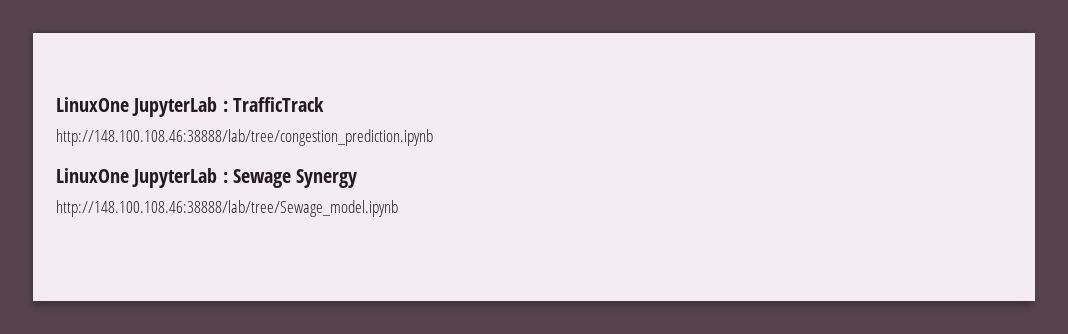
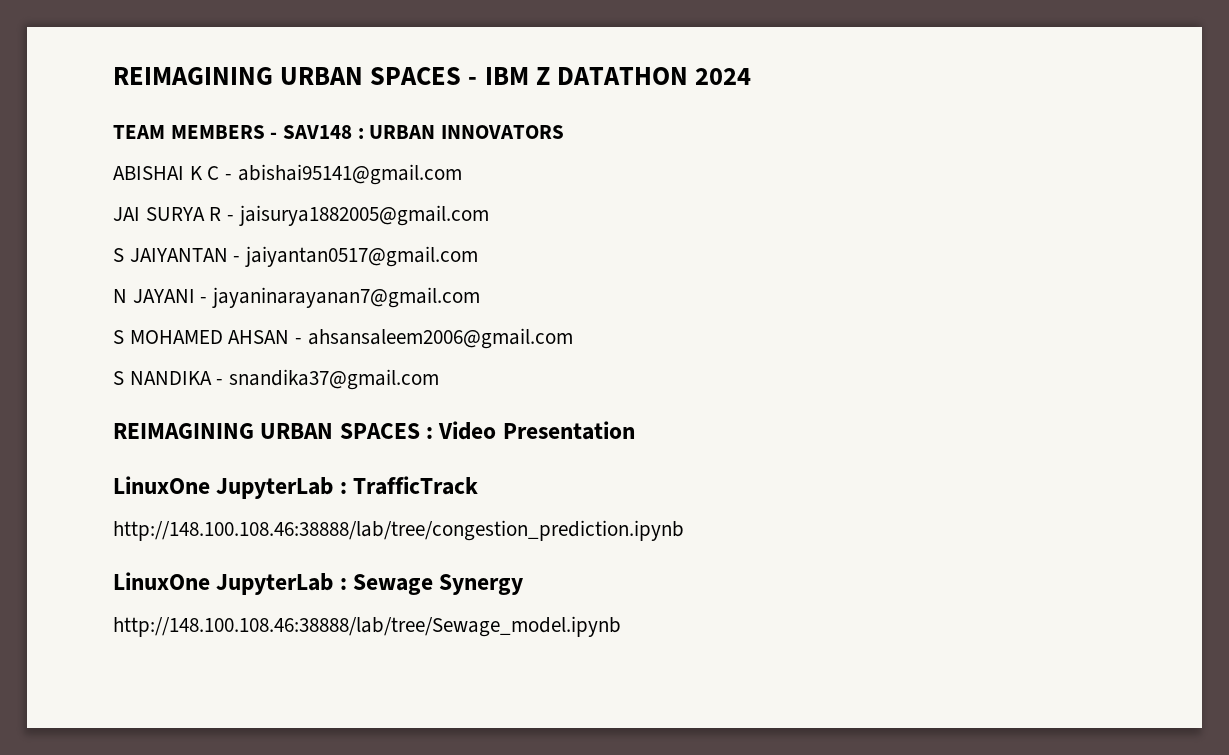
+ REIMAGINING URBAN SPACES - IBM Z DATATHON 2024
+ TEAM MEMBERS - SAV148 : URBAN INNOVATORS
+ ABISHAI K C - abishai95141@gmail.com
+ JAI SURYA R - jaisurya1882005@gmail.com
+ S JAIYANTAN - jaiyantan0517@gmail.com
+ N JAYANI - jayaninarayanan7@gmail.com
+ S MOHAMED AHSAN - ahsansaleem2006@gmail.com
+ S NANDIKA - snandika37@gmail.com
+ REIMAGINING URBAN SPACES : Video Presentation

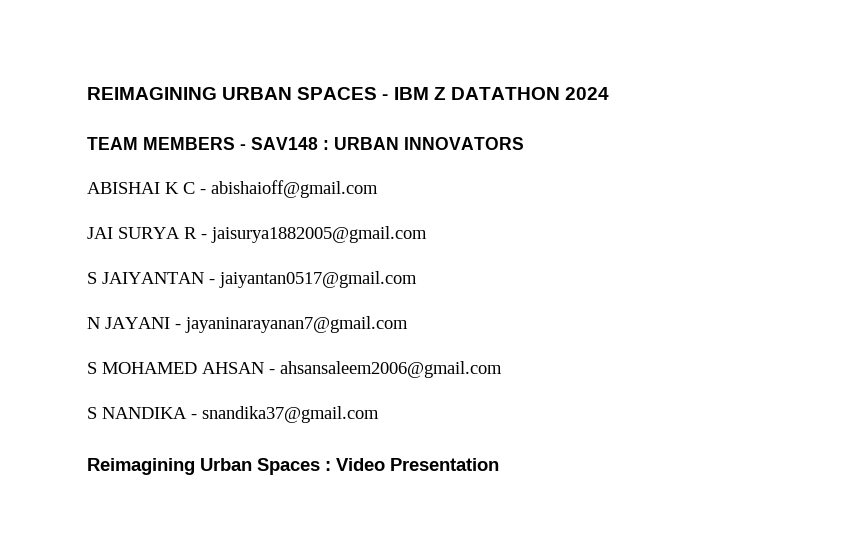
- ABISHAI K C - abishai95141@gmail.com
+ ABISHAI K C - abishaioff@gmail.com
- REIMAGINING URBAN SPACES : Video Presentation
+ Reimagining Urban Spaces : Video Presentation
- LinuxOne JupyterLab : TrafficTrack
- http://148.100.108.46:38888/lab/tree/congestion_prediction.ipynb
- LinuxOne JupyterLab : Sewage Synergy
- http://148.100.108.46:38888/lab/tree/Sewage_model.ipynb

